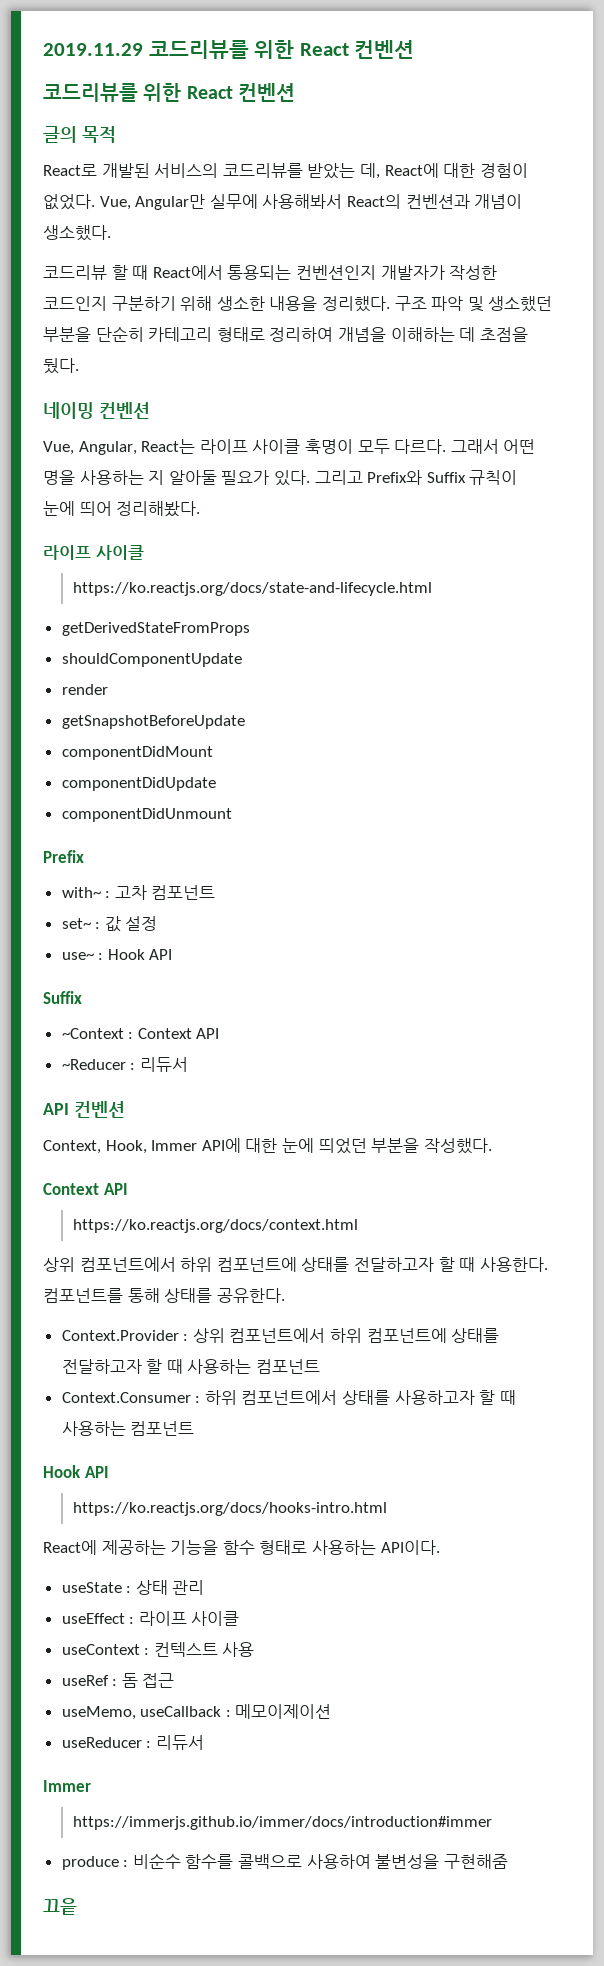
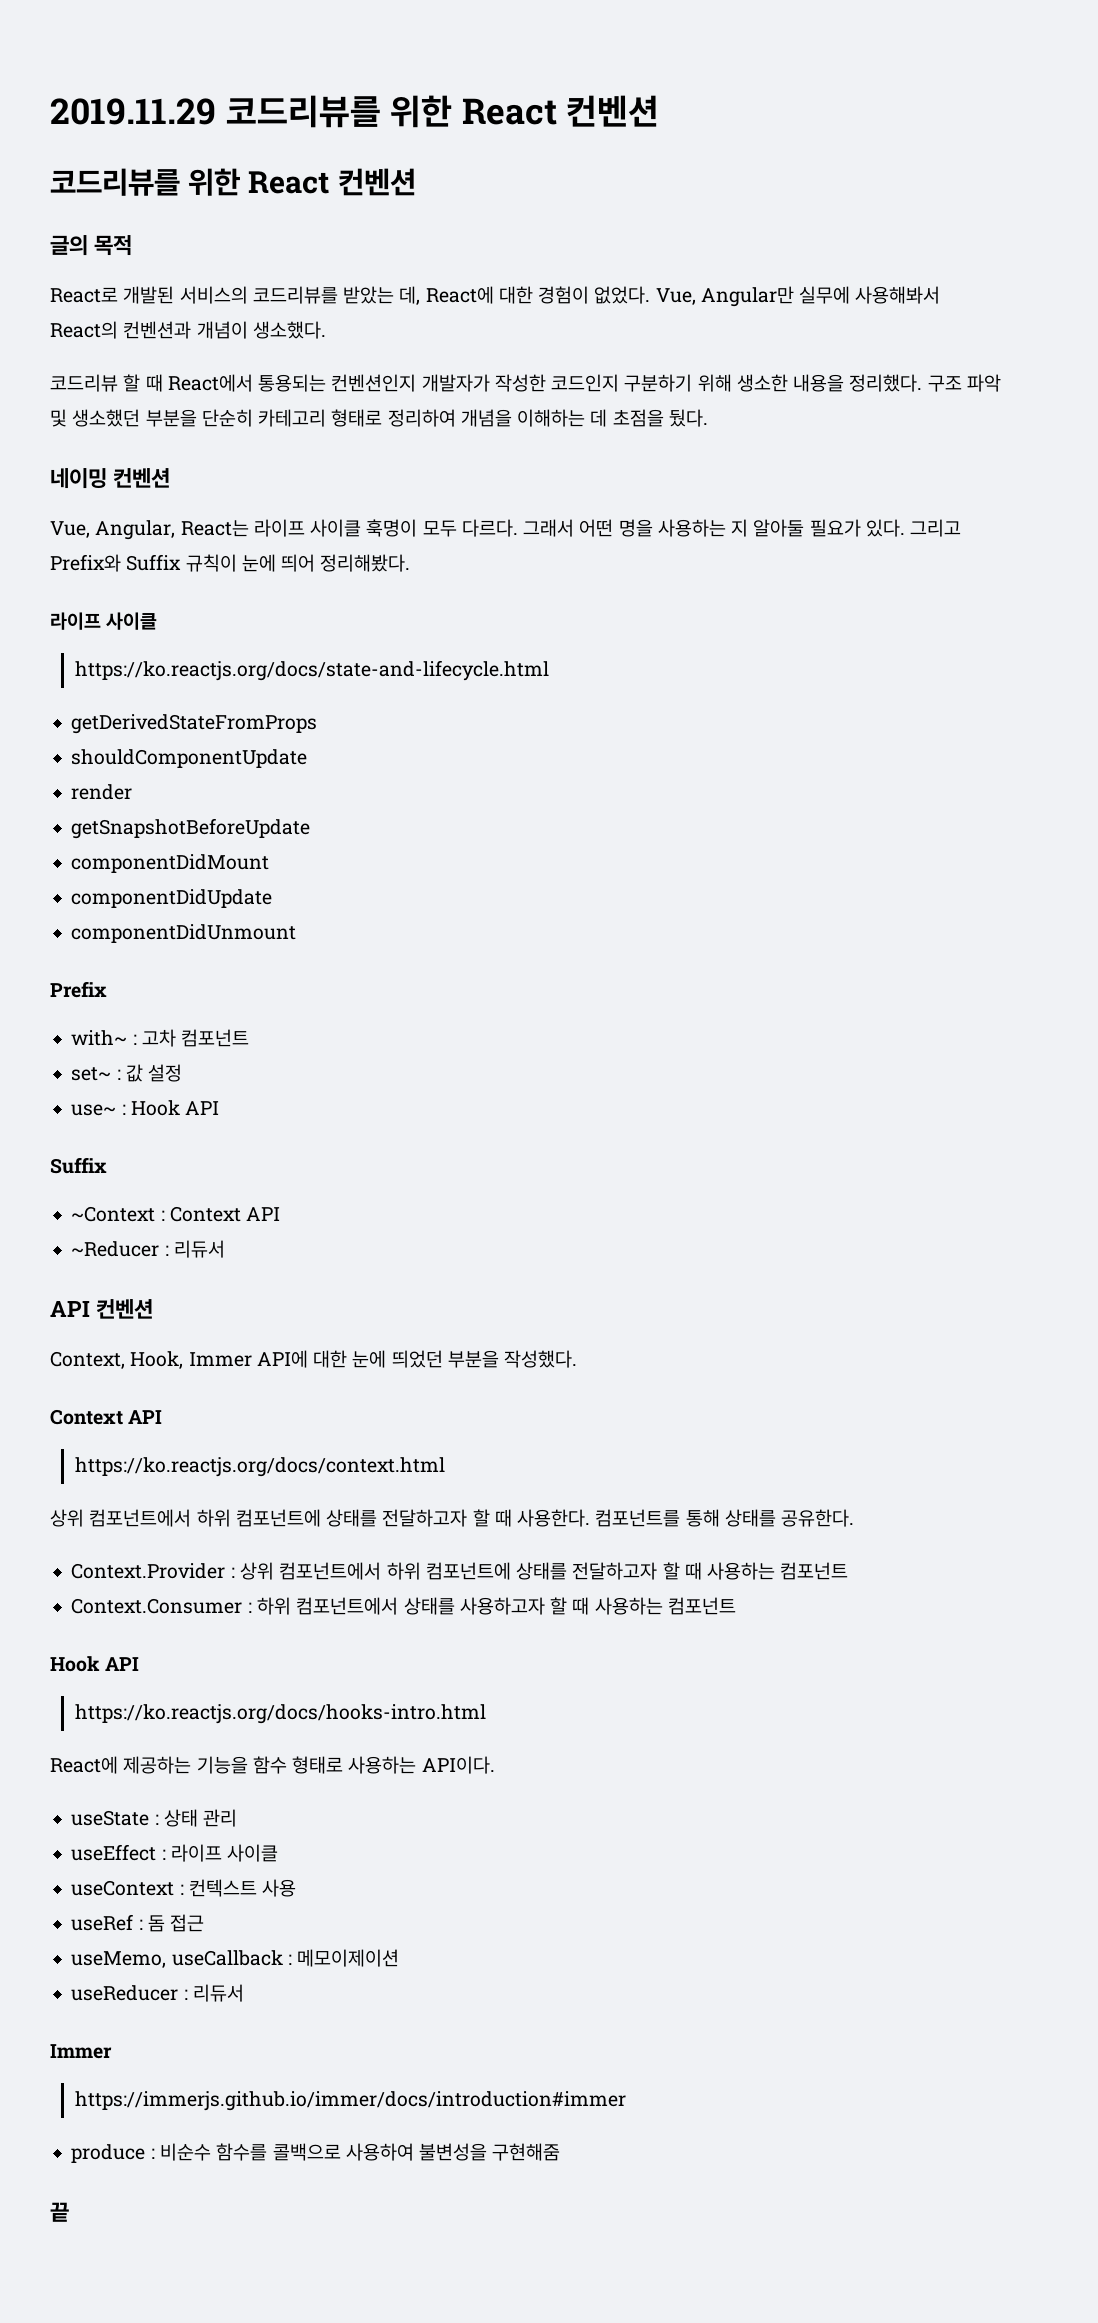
- 끄읕
+ 끝

